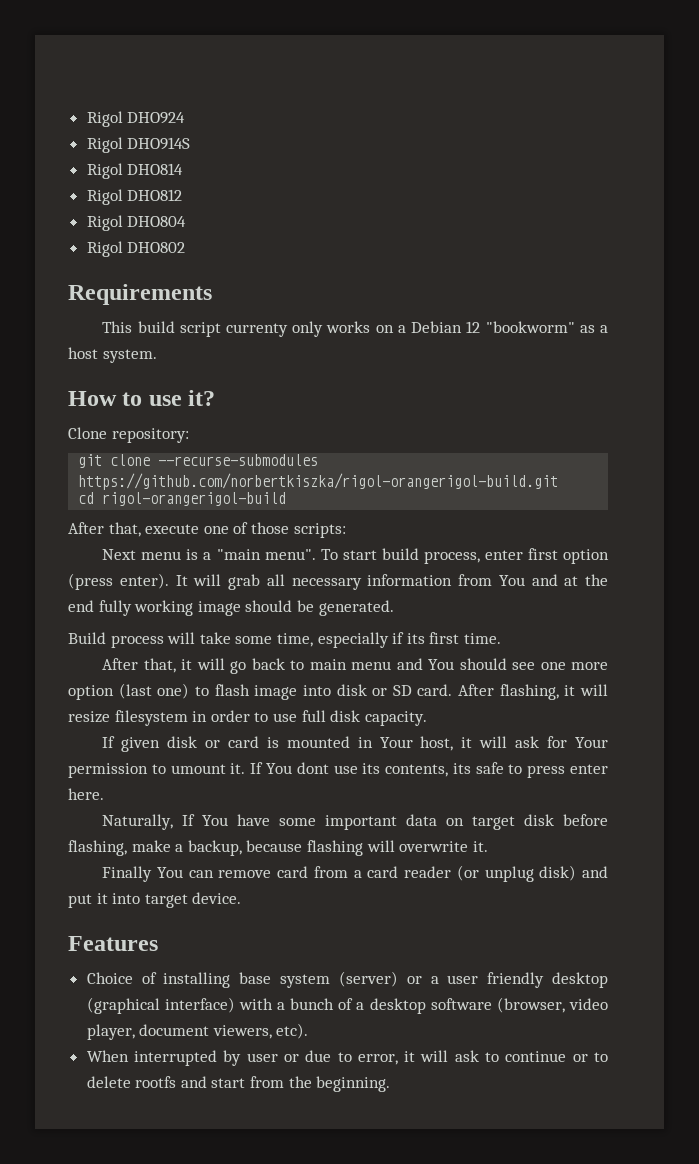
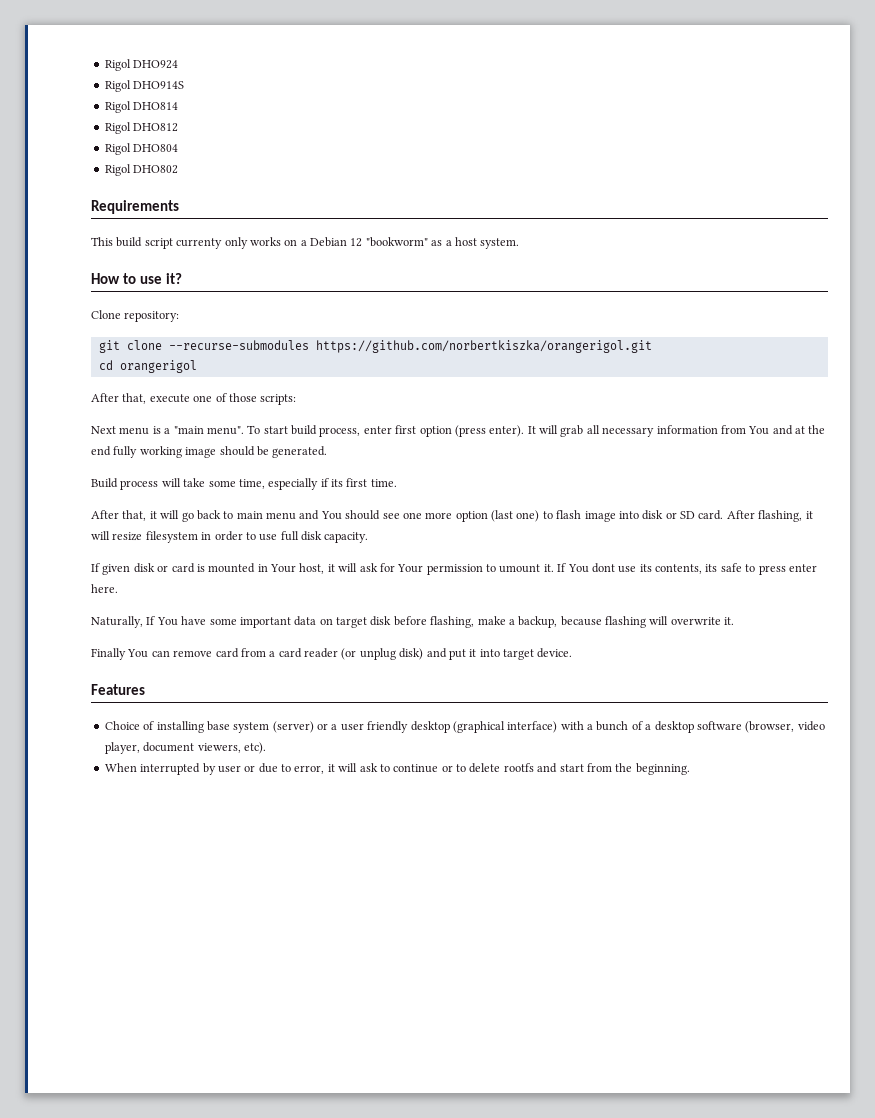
- git clone --recurse-submodules https://github.com/norbertkiszka/rigol-orangerigol-build.git
+ git clone --recurse-submodules https://github.com/norbertkiszka/orangerigol.git
- cd rigol-orangerigol-build
+ cd orangerigol

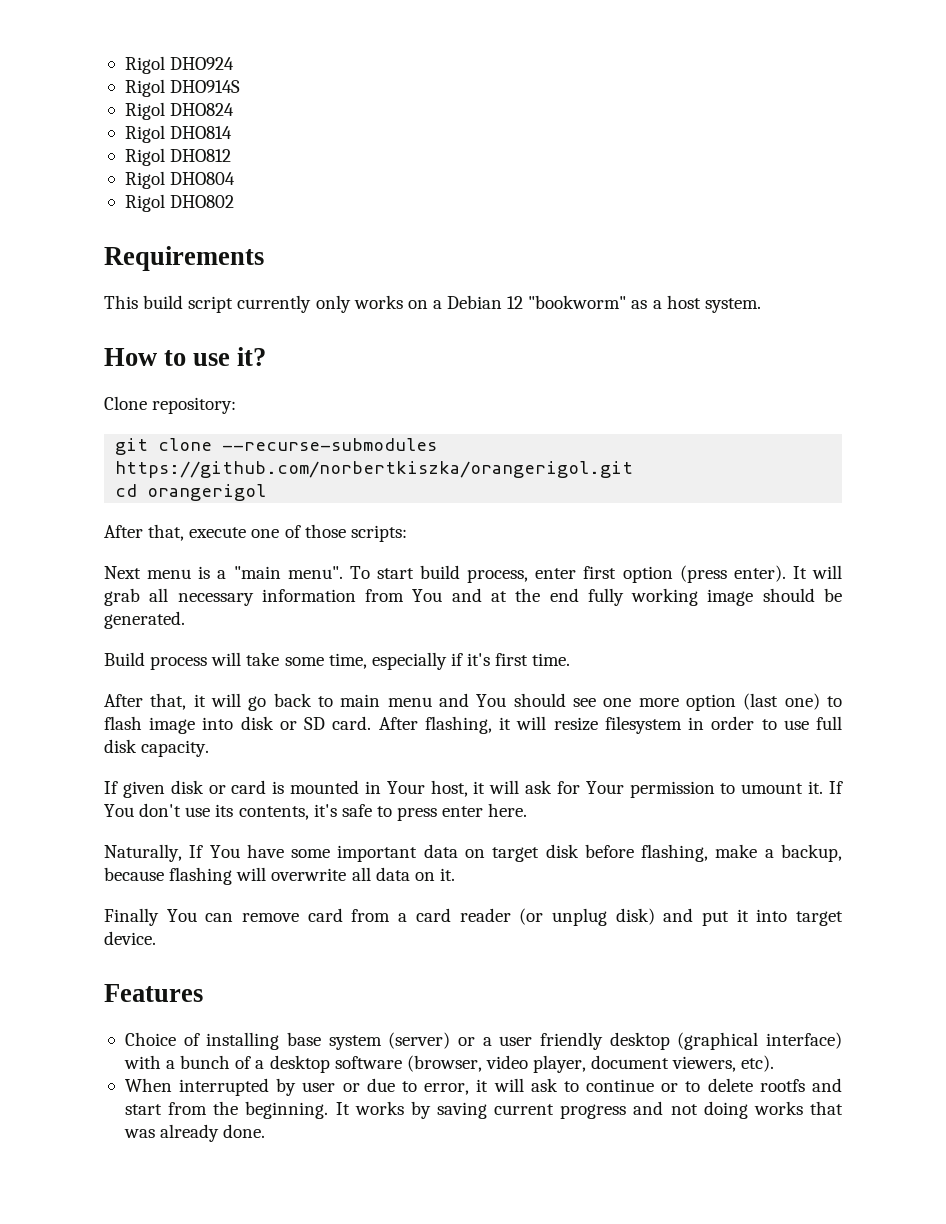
+ Rigol DHO824
- This build script currenty only works on a Debian 12 "bookworm" as a host system.
+ This build script currently only works on a Debian 12 "bookworm" as a host system.
- Build process will take some time, especially if its first time.
+ Build process will take some time, especially if it's first time.
- If You dont use its contents, its safe to press enter here.
+ If You don't use its contents, it's safe to press enter here.
- Naturally, If You have some important data on target disk before flashing, make a backup, because flashing will overwrite it.
+ Naturally, If You have some important data on target disk before flashing, make a backup, because flashing will overwrite all data on it.
+ It works by saving current progress and not doing works that was already done.

